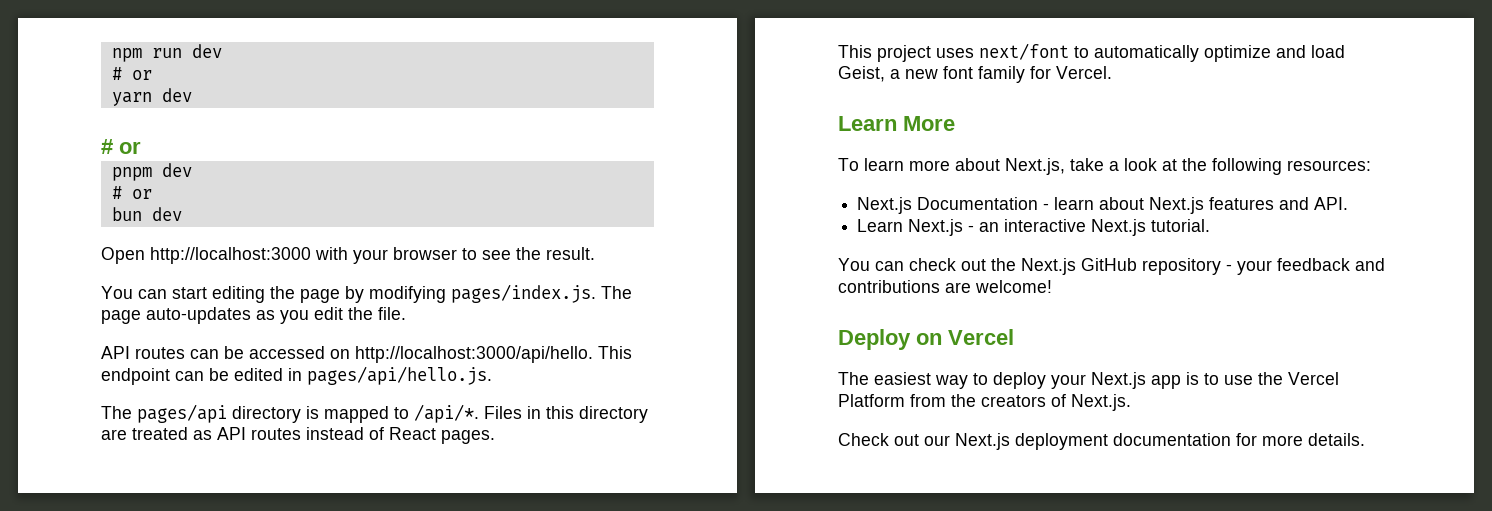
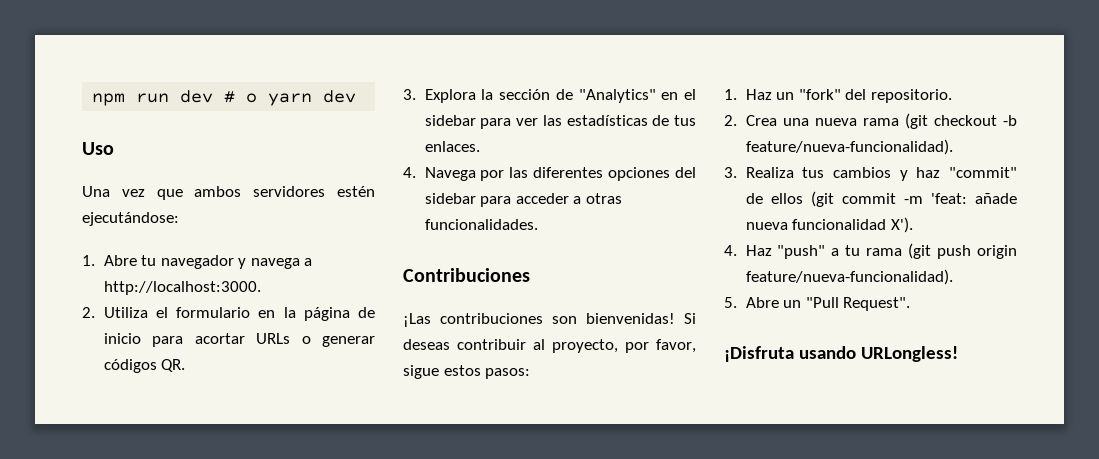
- npm run dev
- # or
- yarn dev
- # or
- pnpm dev
- # or
- bun dev
- Open http://localhost:3000 with your browser to see the result.
- You can start editing the page by modifying pages/index.js. The page auto-updates as you edit the file.
- API routes can be accessed on http://localhost:3000/api/hello. This endpoint can be edited in pages/api/hello.js.
- The pages/api directory is mapped to /api/*. Files in this directory are treated as API routes instead of React pages.
- This project uses next/font to automatically optimize and load Geist, a new font family for Vercel.
- Learn More
- To learn more about Next.js, take a look at the following resources:
- Next.js Documentation - learn about Next.js features and API.
- Learn Next.js - an interactive Next.js tutorial.
- You can check out the Next.js GitHub repository - your feedback and contributions are welcome!
- Deploy on Vercel
- The easiest way to deploy your Next.js app is to use the Vercel Platform from the creators of Next.js.
- Check out our Next.js deployment documentation for more details.
+ npm run dev # o yarn dev
+ Uso
+ Una vez que ambos servidores estén ejecutándose:
+ 1. Abre tu navegador y navega a http://localhost:3000.
+ 2. Utiliza el formulario en la página de inicio para acortar URLs o generar códigos QR.
+ 3. Explora la sección de "Analytics" en el sidebar para ver las estadísticas de tus enlaces.
+ 4. Navega por las diferentes opciones del sidebar para acceder a otras funcionalidades.
+ Contribuciones
+ ¡Las contribuciones son bienvenidas! Si deseas contribuir al proyecto, por favor, sigue estos pasos:
+ 1. Haz un "fork" del repositorio.
+ 2. Crea una nueva rama (git checkout -b feature/nueva-funcionalidad).
+ 3. Realiza tus cambios y haz "commit" de ellos (git commit -m 'feat: añade nueva funcionalidad X').
+ 4. Haz "push" a tu rama (git push origin feature/nueva-funcionalidad).
+ 5. Abre un "Pull Request".
+ ¡Disfruta usando URLongless!

